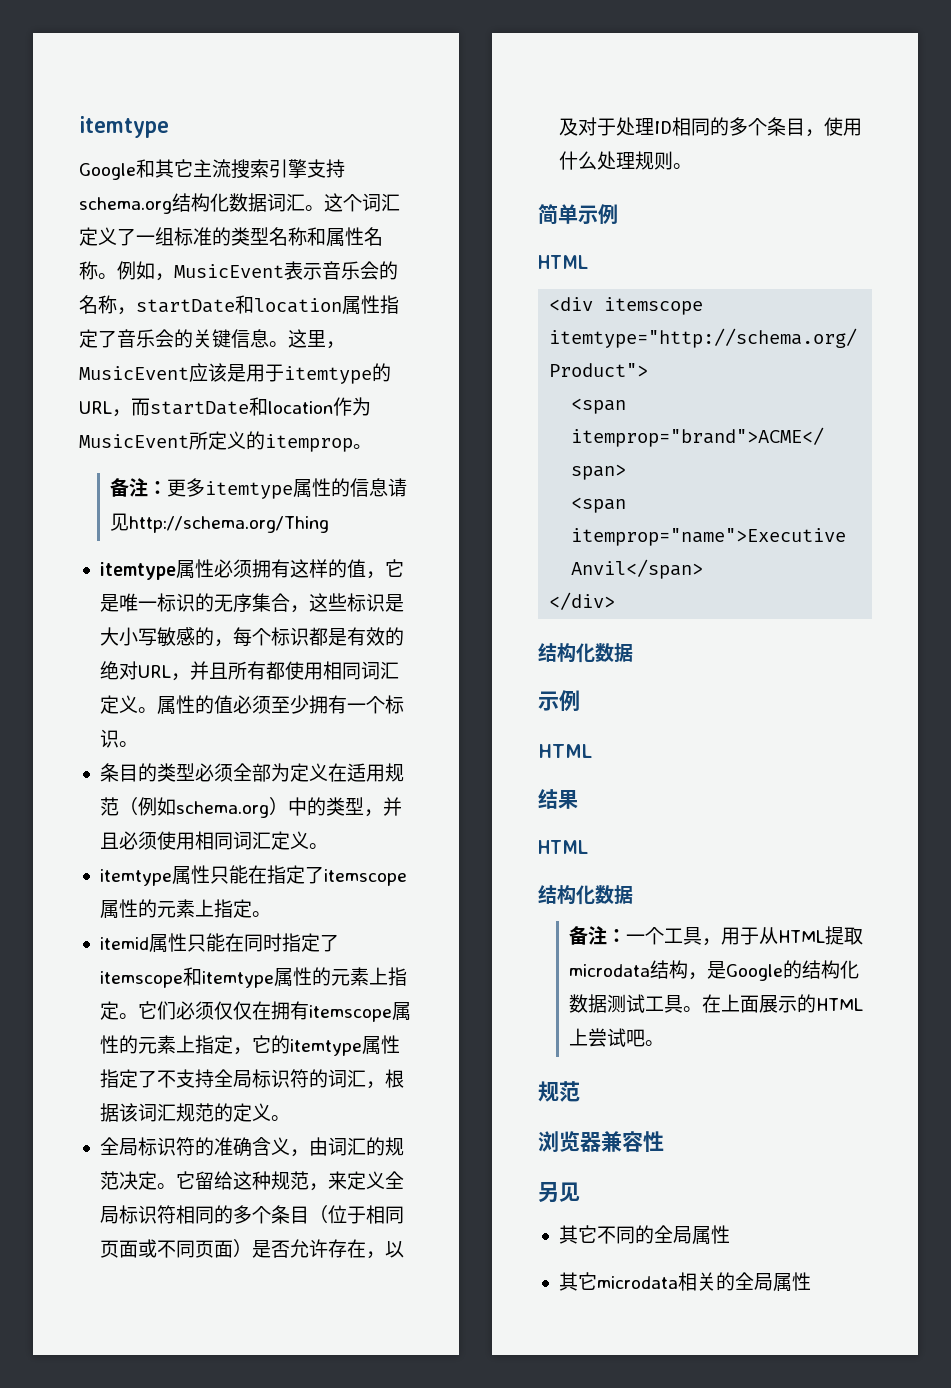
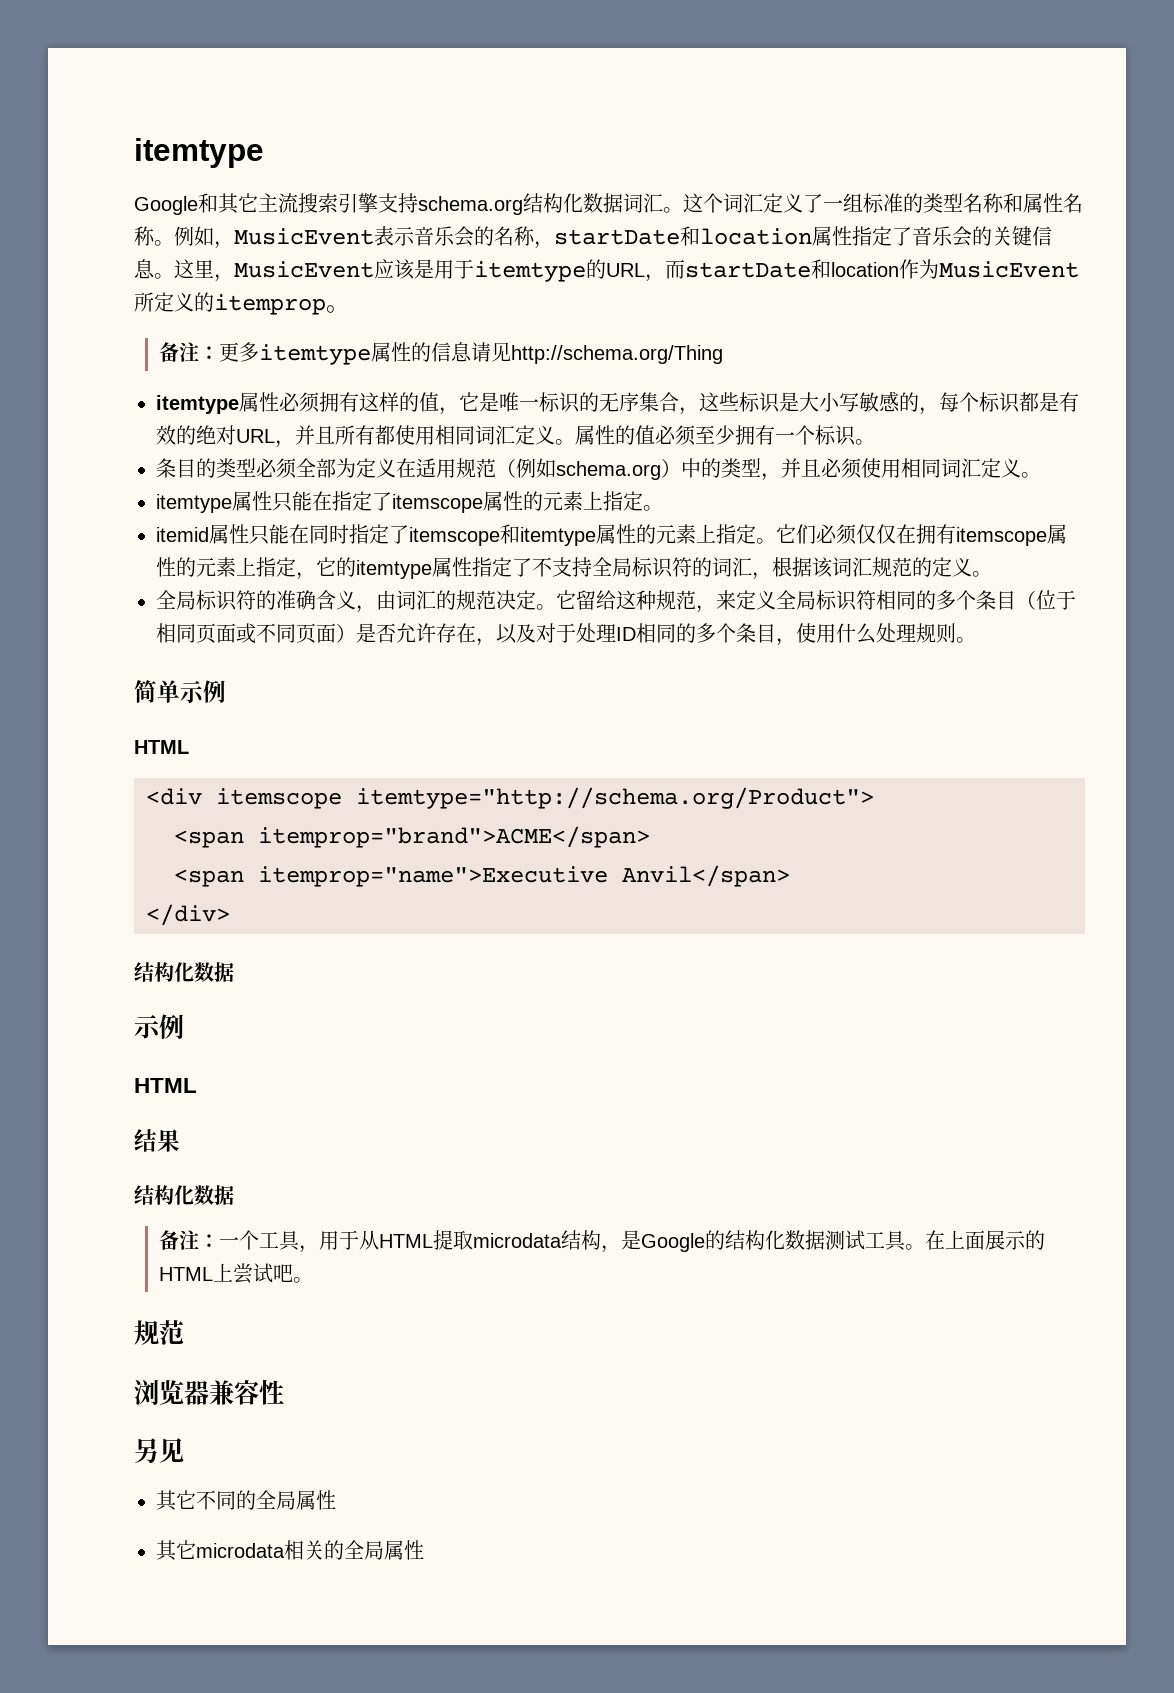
  结果
- HTML

